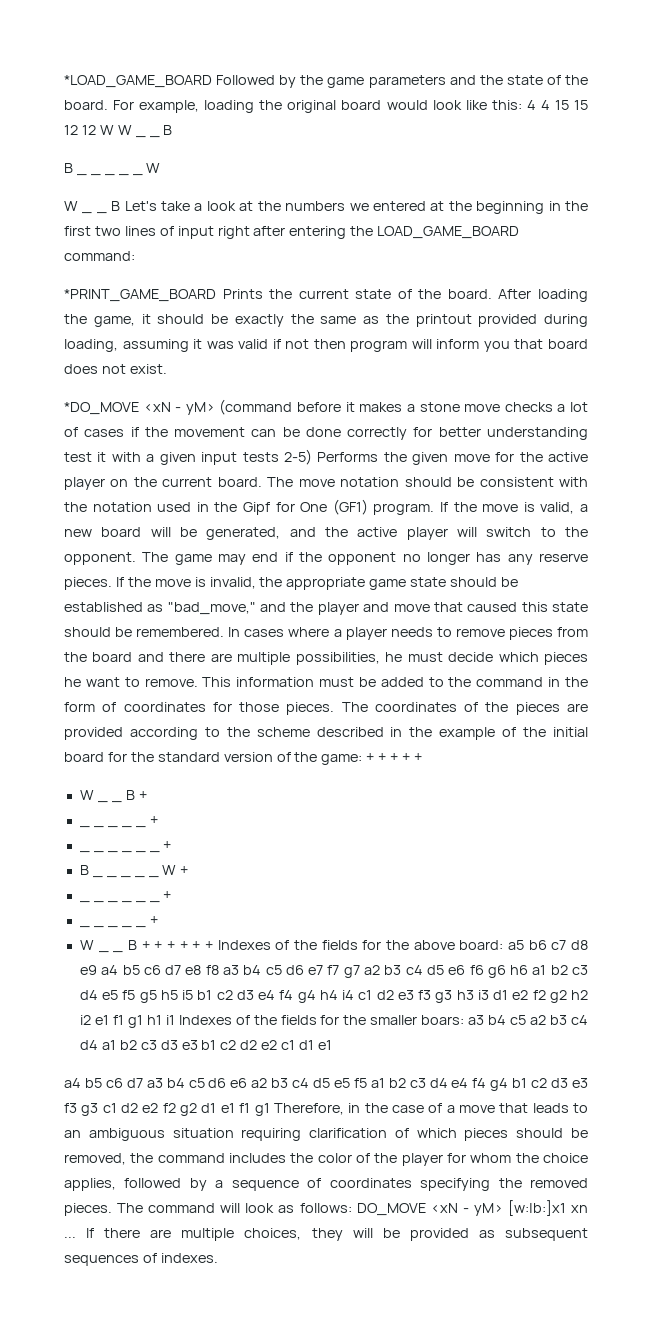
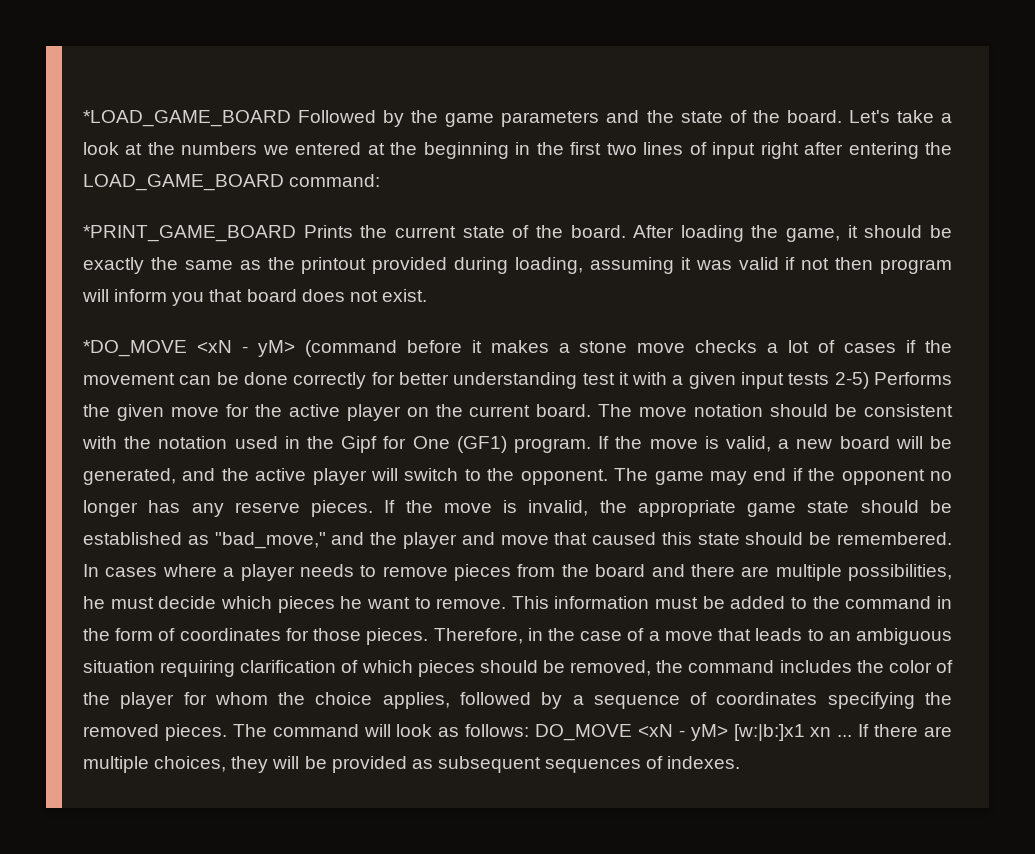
- For example, loading the original board would look like this: 4 4 15 15 12 12 W W _ _ B
- B _ _ _ _ _ W
- W _ _ B Let's take a look at the numbers we entered at the beginning in the first two lines of input right after entering the LOAD_GAME_BOARD command:
+ Let's take a look at the numbers we entered at the beginning in the first two lines of input right after entering the LOAD_GAME_BOARD command:
- The coordinates of the pieces are provided according to the scheme described in the example of the initial board for the standard version of the game: + + + + +
- W _ _ B +
- _ _ _ _ _ +
- _ _ _ _ _ _ +
- B _ _ _ _ _ W +
- _ _ _ _ _ _ +
- _ _ _ _ _ +
- W _ _ B + + + + + + Indexes of the fields for the above board: a5 b6 c7 d8 e9 a4 b5 c6 d7 e8 f8 a3 b4 c5 d6 e7 f7 g7 a2 b3 c4 d5 e6 f6 g6 h6 a1 b2 c3 d4 e5 f5 g5 h5 i5 b1 c2 d3 e4 f4 g4 h4 i4 c1 d2 e3 f3 g3 h3 i3 d1 e2 f2 g2 h2 i2 e1 f1 g1 h1 i1 Indexes of the fields for the smaller boars: a3 b4 c5 a2 b3 c4 d4 a1 b2 c3 d3 e3 b1 c2 d2 e2 c1 d1 e1
- a4 b5 c6 d7 a3 b4 c5 d6 e6 a2 b3 c4 d5 e5 f5 a1 b2 c3 d4 e4 f4 g4 b1 c2 d3 e3 f3 g3 c1 d2 e2 f2 g2 d1 e1 f1 g1 Therefore, in the case of a move that leads to an ambiguous situation requiring clarification of which pieces should be removed, the command includes the color of the player for whom the choice applies, followed by a sequence of coordinates specifying the removed pieces.
+ Therefore, in the case of a move that leads to an ambiguous situation requiring clarification of which pieces should be removed, the command includes the color of the player for whom the choice applies, followed by a sequence of coordinates specifying the removed pieces.

